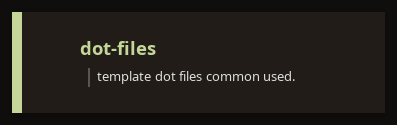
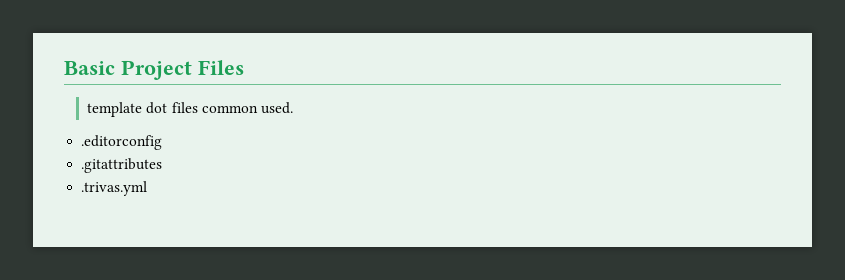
- dot-files
+ Basic Project Files
+ .editorconfig
+ .gitattributes
+ .trivas.yml

